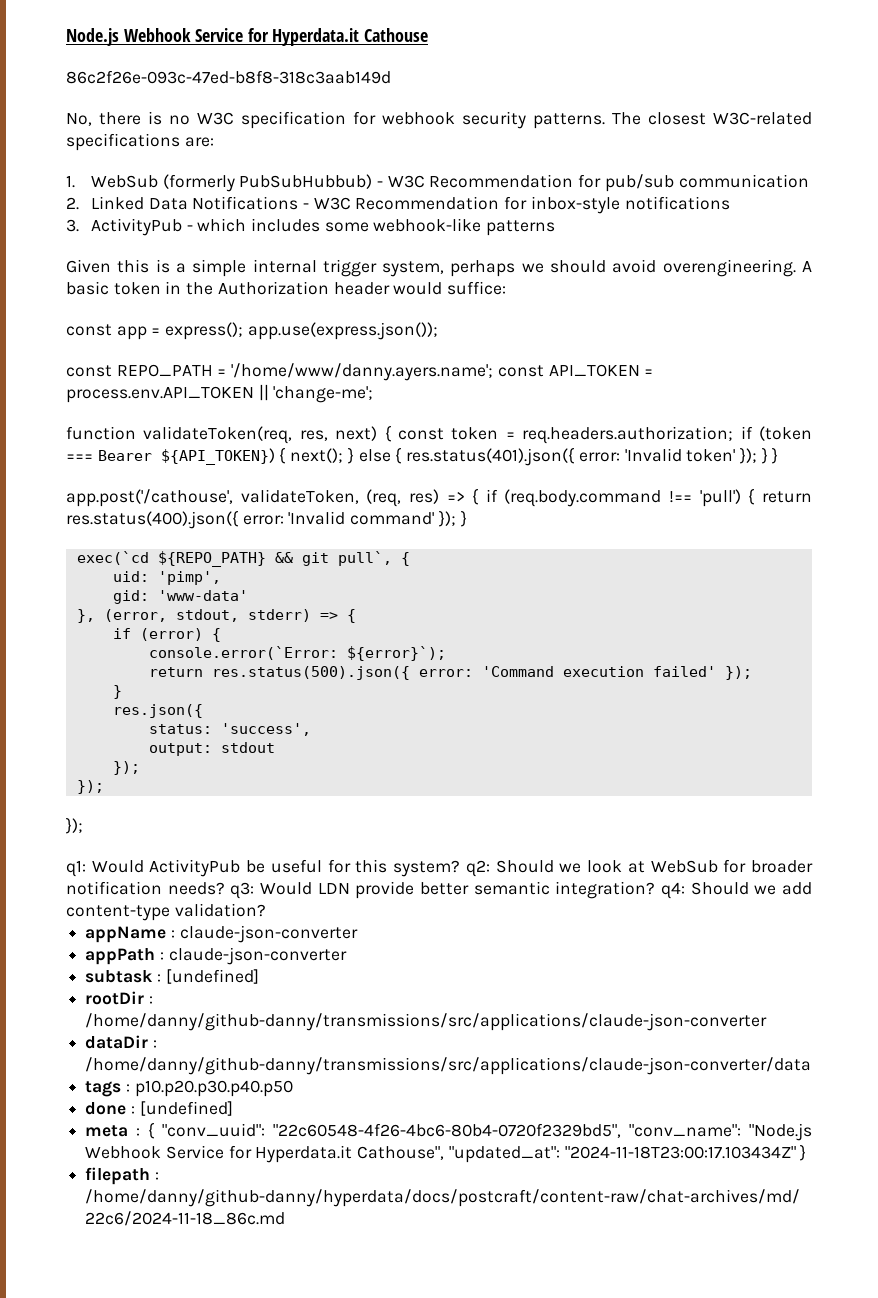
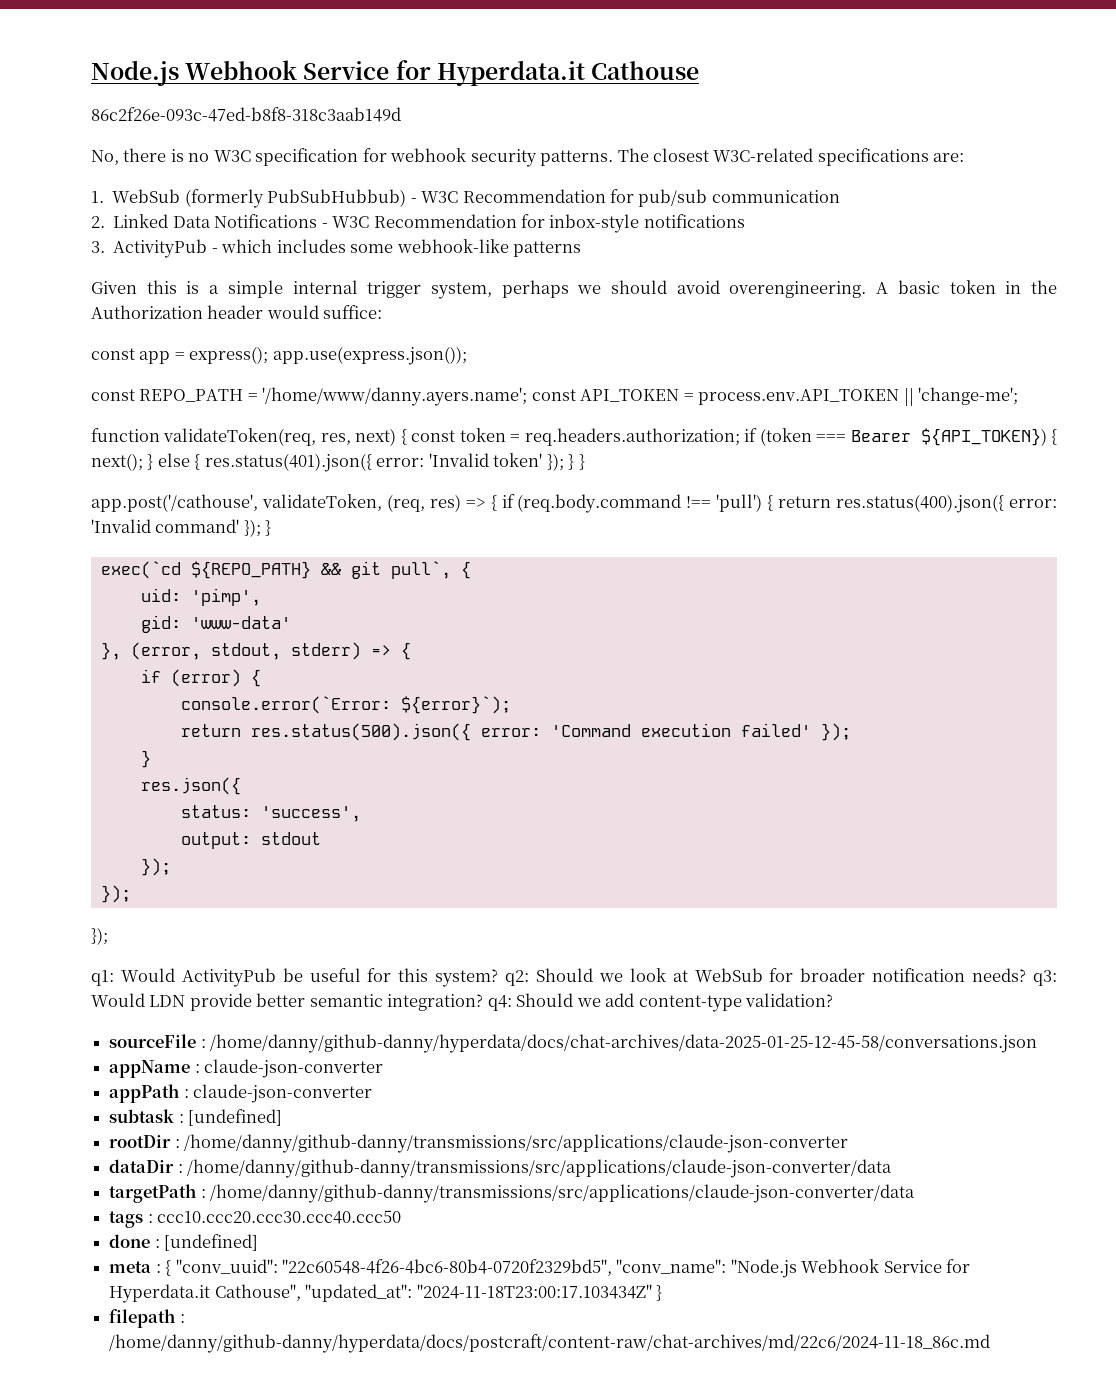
+ sourceFile : /home/danny/github-danny/hyperdata/docs/chat-archives/data-2025-01-25-12-45-58/conversations.json
+ targetPath : /home/danny/github-danny/transmissions/src/applications/claude-json-converter/data
- tags : p10.p20.p30.p40.p50
+ tags : ccc10.ccc20.ccc30.ccc40.ccc50

